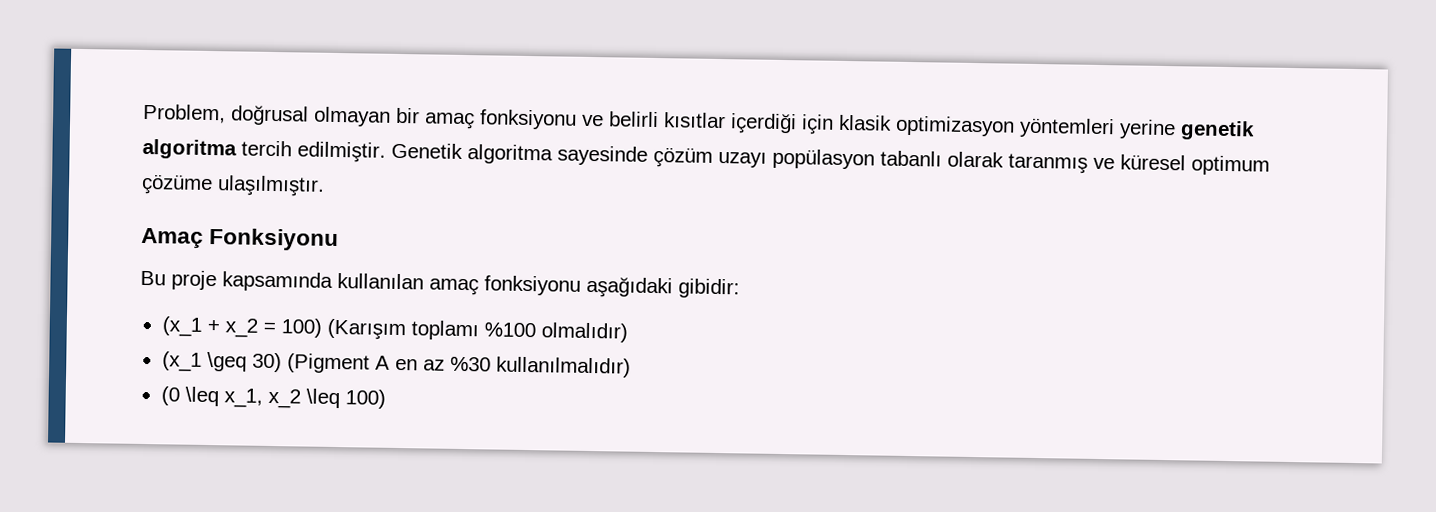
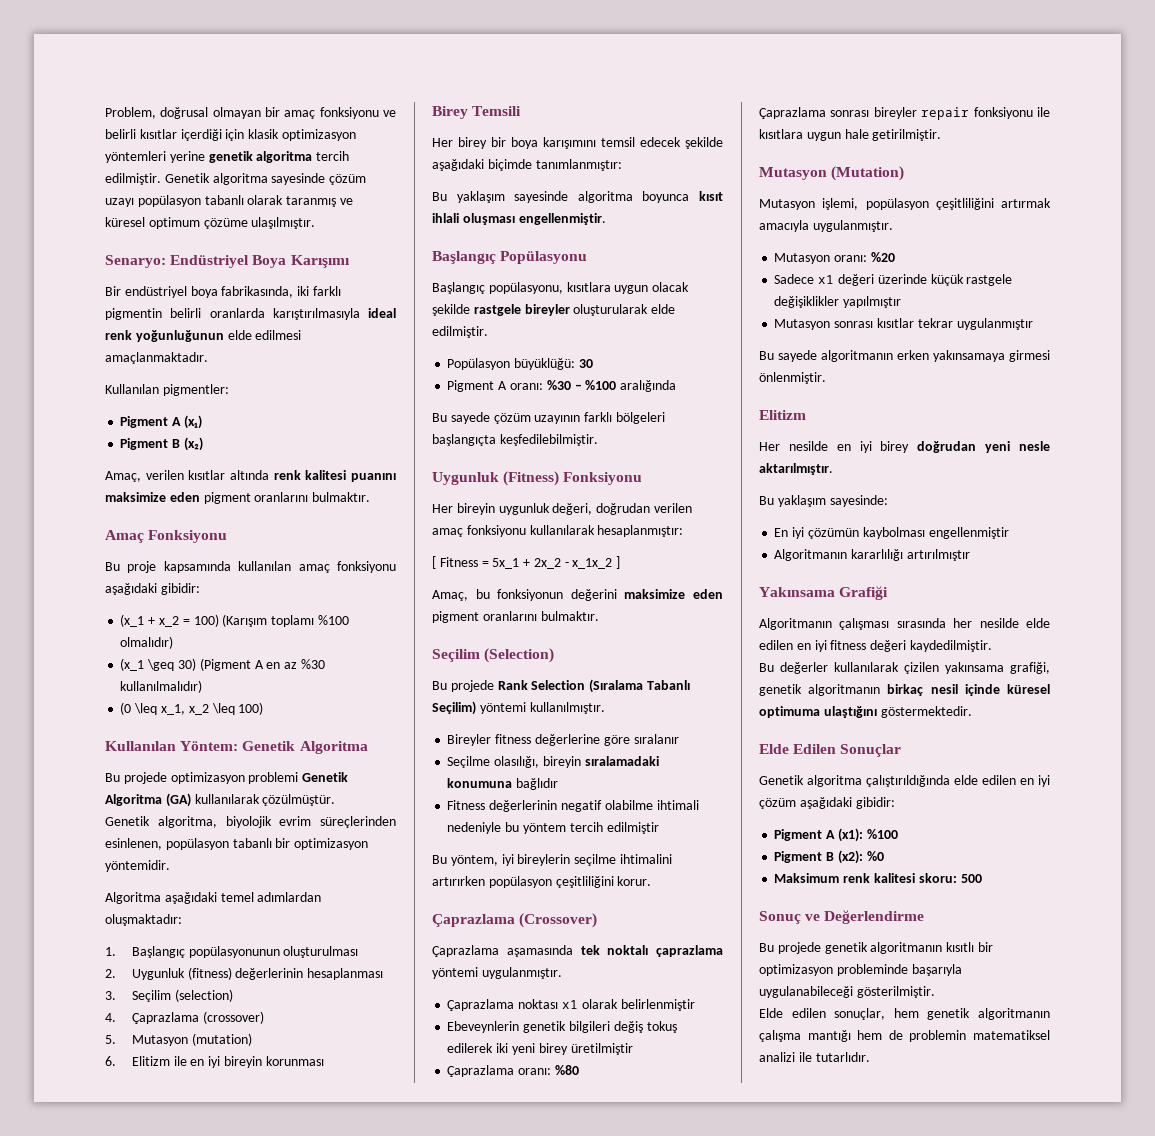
+ Senaryo: Endüstriyel Boya Karışımı
+ Bir endüstriyel boya fabrikasında, iki farklı pigmentin belirli oranlarda karıştırılmasıyla ideal renk yoğunluğunun elde edilmesi amaçlanmaktadır.
+ Kullanılan pigmentler:
+ Pigment A (x₁)
+ Pigment B (x₂)
+ Amaç, verilen kısıtlar altında renk kalitesi puanını maksimize eden pigment oranlarını bulmaktır.
+ Kullanılan Yöntem: Genetik Algoritma
+ Bu projede optimizasyon problemi Genetik Algoritma (GA) kullanılarak çözülmüştür.
+ Genetik algoritma, biyolojik evrim süreçlerinden esinlenen, popülasyon tabanlı bir optimizasyon yöntemidir.
+ Algoritma aşağıdaki temel adımlardan oluşmaktadır:
+ 1. Başlangıç popülasyonunun oluşturulması
+ 2. Uygunluk (fitness) değerlerinin hesaplanması
+ 3. Seçilim (selection)
+ 4. Çaprazlama (crossover)
+ 5. Mutasyon (mutation)
+ 6. Elitizm ile en iyi bireyin korunması
+ Birey Temsili
+ Her birey bir boya karışımını temsil edecek şekilde aşağıdaki biçimde tanımlanmıştır:
+ Bu yaklaşım sayesinde algoritma boyunca kısıt ihlali oluşması engellenmiştir.
+ Başlangıç Popülasyonu
+ Başlangıç popülasyonu, kısıtlara uygun olacak şekilde rastgele bireyler oluşturularak elde edilmiştir.
+ Popülasyon büyüklüğü: 30
+ Pigment A oranı: %30 – %100 aralığında
+ Bu sayede çözüm uzayının farklı bölgeleri başlangıçta keşfedilebilmiştir.
+ Uygunluk (Fitness) Fonksiyonu
+ Her bireyin uygunluk değeri, doğrudan verilen amaç fonksiyonu kullanılarak hesaplanmıştır:
+ [ Fitness = 5x_1 + 2x_2 - x_1x_2 ]
+ Amaç, bu fonksiyonun değerini maksimize eden pigment oranlarını bulmaktır.
+ Seçilim (Selection)
+ Bu projede Rank Selection (Sıralama Tabanlı Seçilim) yöntemi kullanılmıştır.
+ Bireyler fitness değerlerine göre sıralanır
+ Seçilme olasılığı, bireyin sıralamadaki konumuna bağlıdır
+ Fitness değerlerinin negatif olabilme ihtimali nedeniyle bu yöntem tercih edilmiştir
+ Bu yöntem, iyi bireylerin seçilme ihtimalini artırırken popülasyon çeşitliliğini korur.
+ Çaprazlama (Crossover)
+ Çaprazlama aşamasında tek noktalı çaprazlama yöntemi uygulanmıştır.
+ Çaprazlama noktası x1 olarak belirlenmiştir
+ Ebeveynlerin genetik bilgileri değiş tokuş edilerek iki yeni birey üretilmiştir
+ Çaprazlama oranı: %80
+ Çaprazlama sonrası bireyler repair fonksiyonu ile kısıtlara uygun hale getirilmiştir.
+ Mutasyon (Mutation)
+ Mutasyon işlemi, popülasyon çeşitliliğini artırmak amacıyla uygulanmıştır.
+ Mutasyon oranı: %20
+ Sadece x1 değeri üzerinde küçük rastgele değişiklikler yapılmıştır
+ Mutasyon sonrası kısıtlar tekrar uygulanmıştır
+ Bu sayede algoritmanın erken yakınsamaya girmesi önlenmiştir.
+ Elitizm
+ Her nesilde en iyi birey doğrudan yeni nesle aktarılmıştır.
+ Bu yaklaşım sayesinde:
+ En iyi çözümün kaybolması engellenmiştir
+ Algoritmanın kararlılığı artırılmıştır
+ Yakınsama Grafiği
+ Algoritmanın çalışması sırasında her nesilde elde edilen en iyi fitness değeri kaydedilmiştir.
+ Bu değerler kullanılarak çizilen yakınsama grafiği, genetik algoritmanın birkaç nesil içinde küresel optimuma ulaştığını göstermektedir.
+ Elde Edilen Sonuçlar
+ Genetik algoritma çalıştırıldığında elde edilen en iyi çözüm aşağıdaki gibidir:
+ Pigment A (x1): %100
+ Pigment B (x2): %0
+ Maksimum renk kalitesi skoru: 500
+ Sonuç ve Değerlendirme
+ Bu projede genetik algoritmanın kısıtlı bir optimizasyon probleminde başarıyla uygulanabileceği gösterilmiştir.
+ Elde edilen sonuçlar, hem genetik algoritmanın çalışma mantığı hem de problemin matematiksel analizi ile tutarlıdır.

